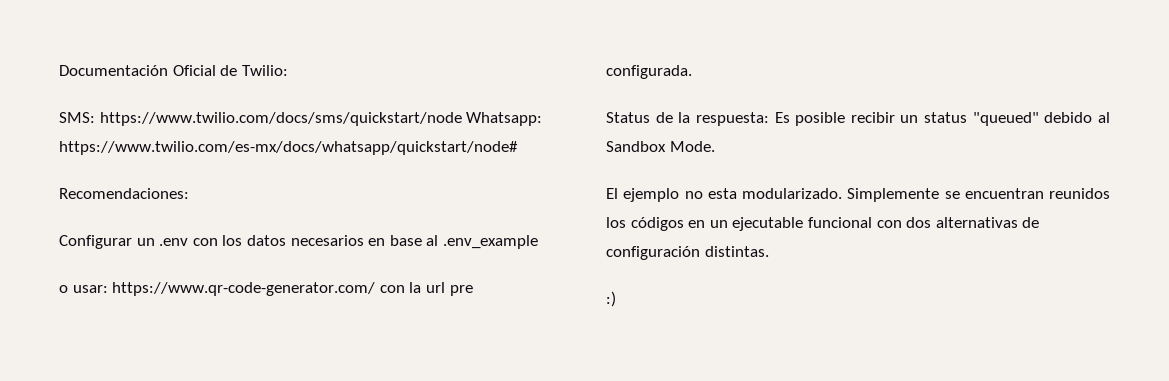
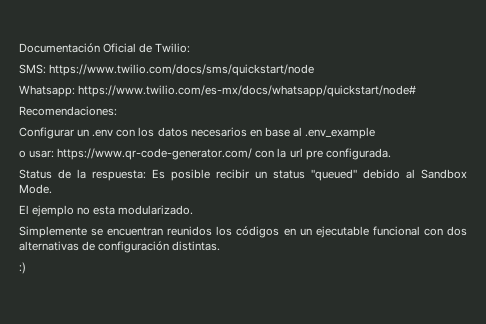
- SMS: https://www.twilio.com/docs/sms/quickstart/node Whatsapp: https://www.twilio.com/es-mx/docs/whatsapp/quickstart/node#
+ SMS: https://www.twilio.com/docs/sms/quickstart/node
+ Whatsapp: https://www.twilio.com/es-mx/docs/whatsapp/quickstart/node#
- El ejemplo no esta modularizado. Simplemente se encuentran reunidos los códigos en un ejecutable funcional con dos alternativas de configuración distintas.
+ El ejemplo no esta modularizado.
+ Simplemente se encuentran reunidos los códigos en un ejecutable funcional con dos alternativas de configuración distintas.

